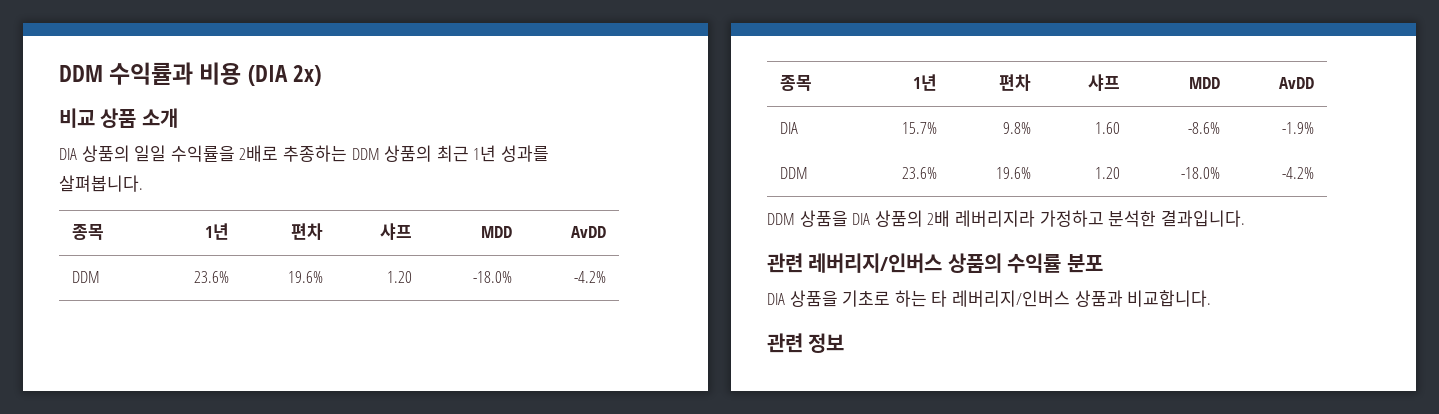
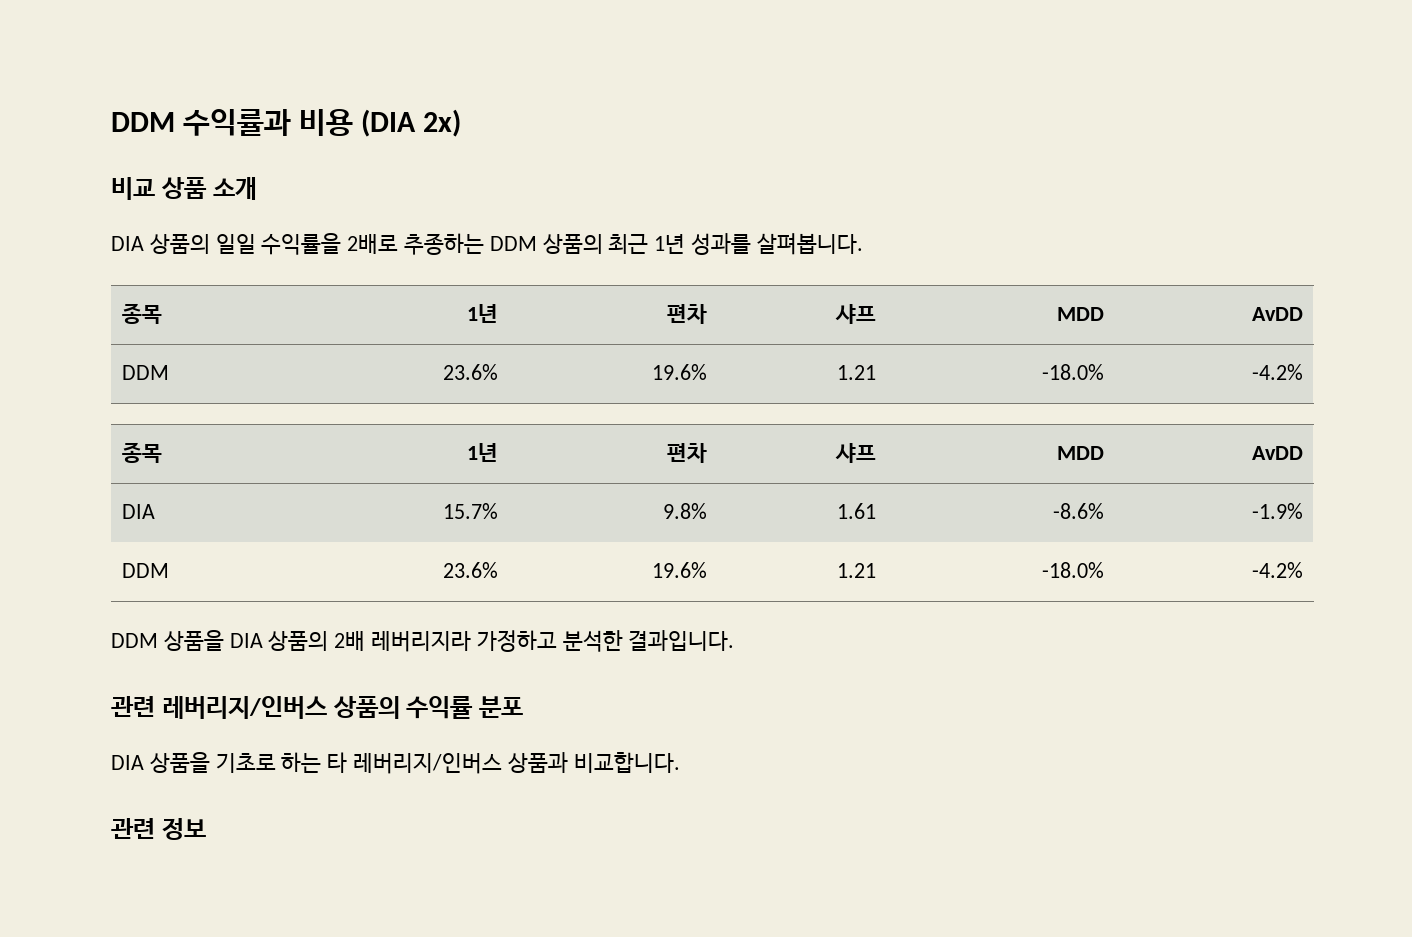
  DIA 상품의 일일 수익률을 2배로 추종하는 DDM 상품의 최근 1년 성과를 살펴봅니다.
  종목 | 1년 | 편차 | 샤프 | MDD | AvDD
- DDM | 23.6% | 19.6% | 1.20 | -18.0% | -4.2%
+ DDM | 23.6% | 19.6% | 1.21 | -18.0% | -4.2%
- DIA | 15.7% | 9.8% | 1.60 | -8.6% | -1.9%
- DDM | 23.6% | 19.6% | 1.20 | -18.0% | -4.2%
+ DIA | 15.7% | 9.8% | 1.61 | -8.6% | -1.9%
+ DDM | 23.6% | 19.6% | 1.21 | -18.0% | -4.2%

